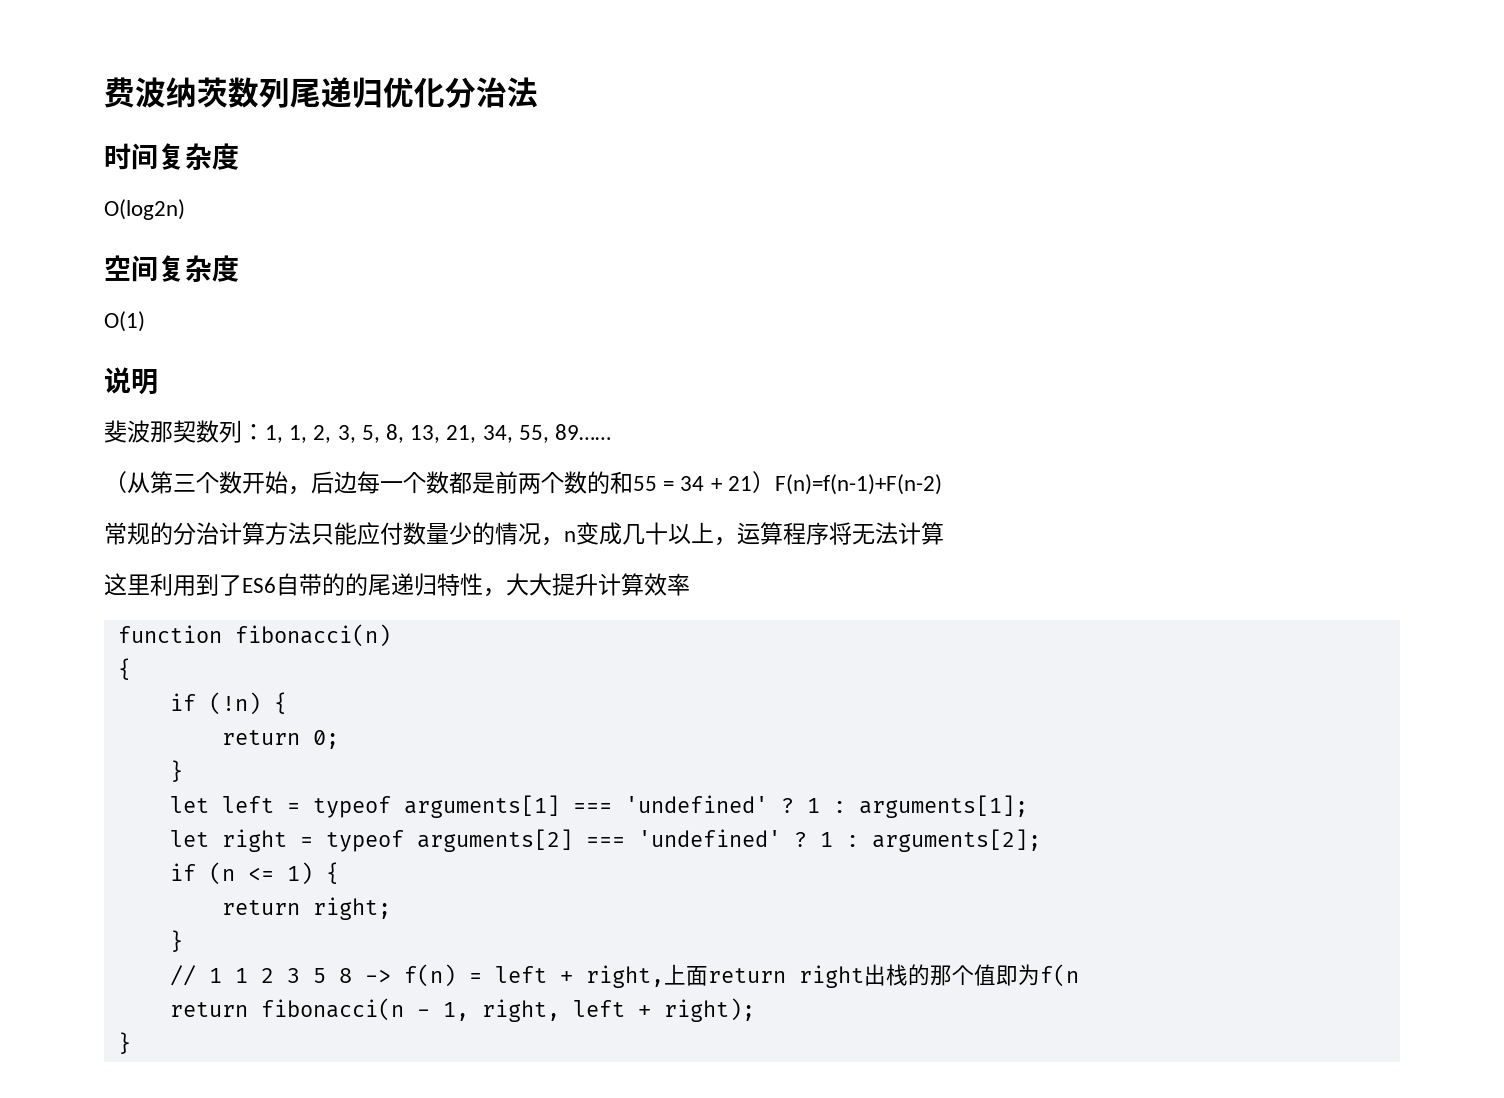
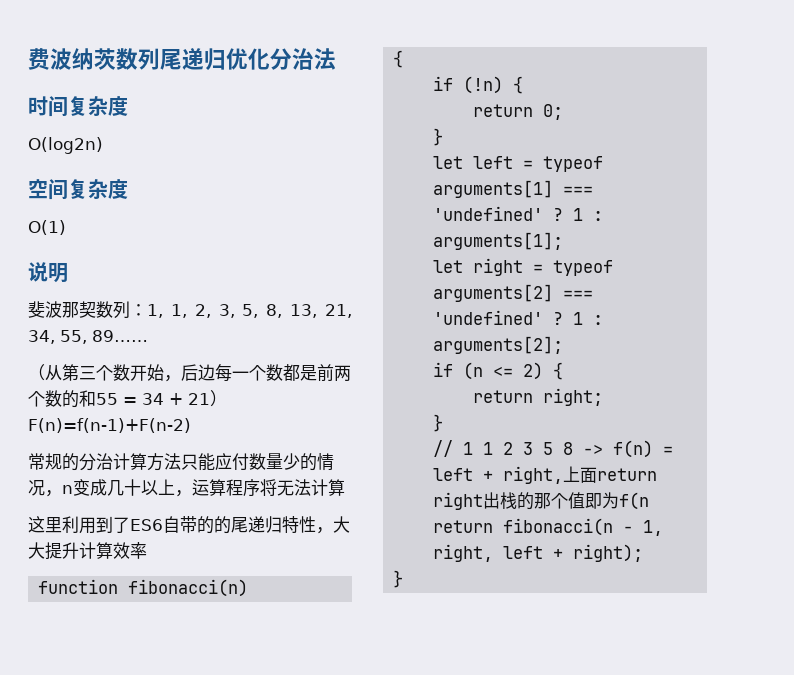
- if (n <= 1) {
+ if (n <= 2) {

